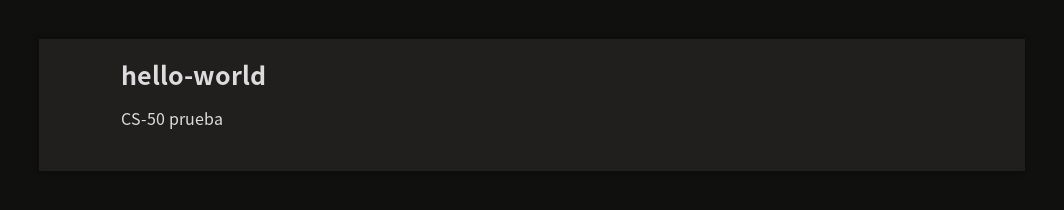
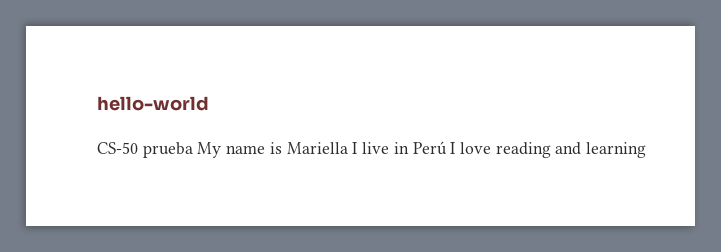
- CS-50 prueba
+ CS-50 prueba My name is Mariella I live in Perú I love reading and learning

